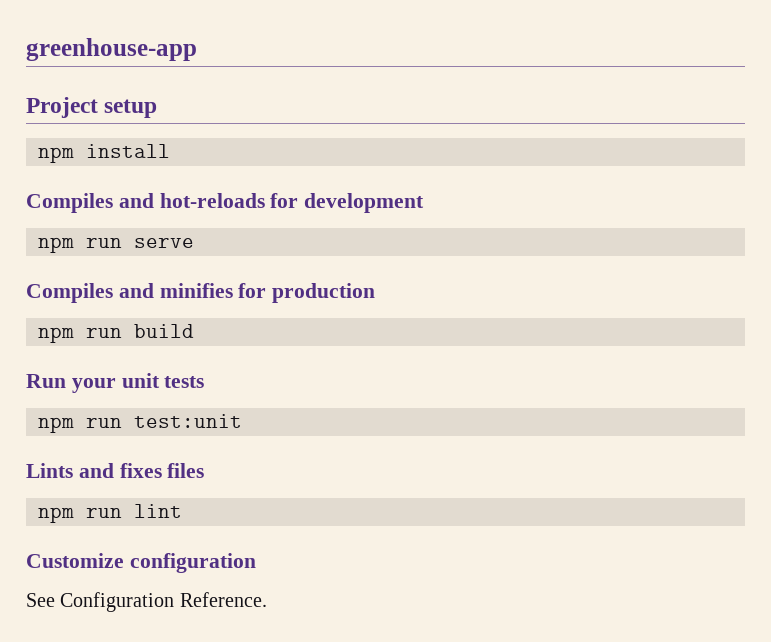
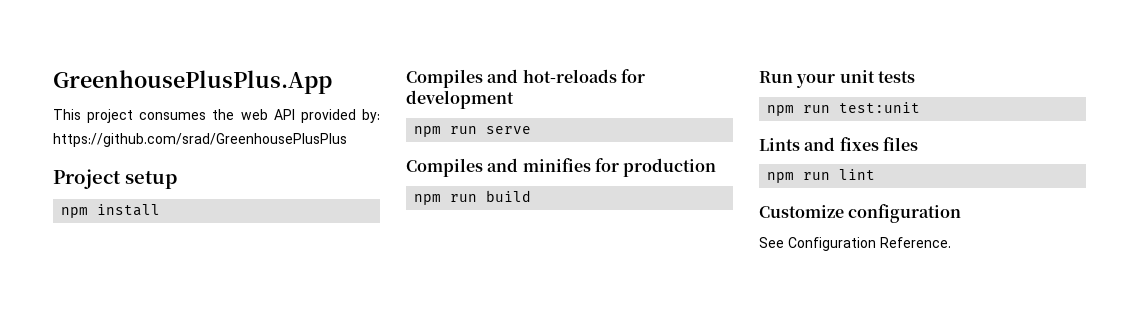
- greenhouse-app
+ GreenhousePlusPlus.App
+ This project consumes the web API provided by: https://github.com/srad/GreenhousePlusPlus

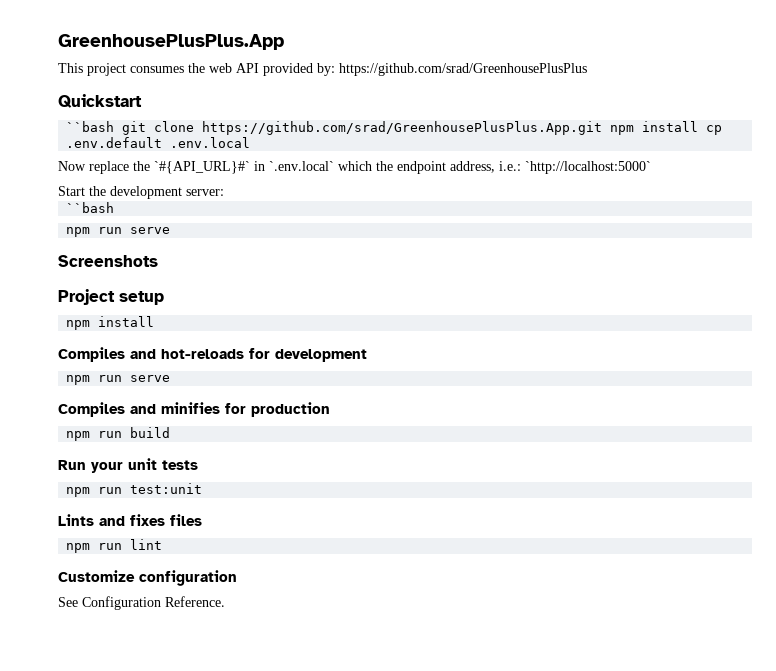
+ Quickstart
+ ``bash git clone https://github.com/srad/GreenhousePlusPlus.App.git npm install cp .env.default .env.local
+ Now replace the `#{API_URL}#` in `.env.local` which the endpoint address, i.e.: `http://localhost:5000`
+ Start the development server:
+ ``bash
+ npm run serve
+ Screenshots

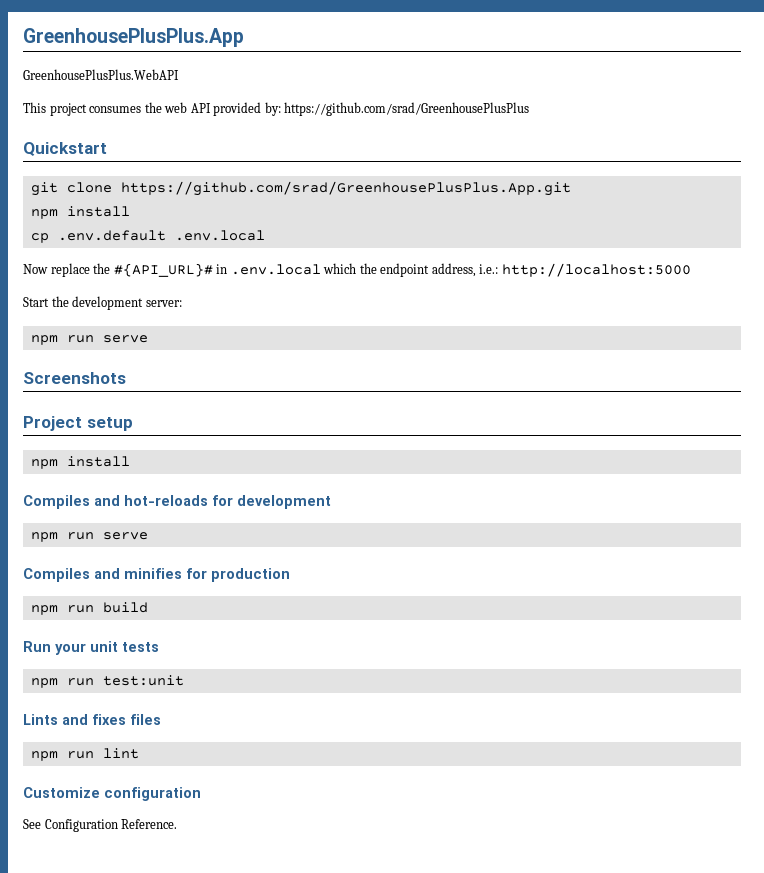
+ GreenhousePlusPlus.WebAPI
- ``bash git clone https://github.com/srad/GreenhousePlusPlus.App.git npm install cp .env.default .env.local
+ git clone https://github.com/srad/GreenhousePlusPlus.App.git
+ npm install
+ cp .env.default .env.local
- Now replace the `#{API_URL}#` in `.env.local` which the endpoint address, i.e.: `http://localhost:5000`
+ Now replace the #{API_URL}# in .env.local which the endpoint address, i.e.: http://localhost:5000
  Start the development server:
- ``bash

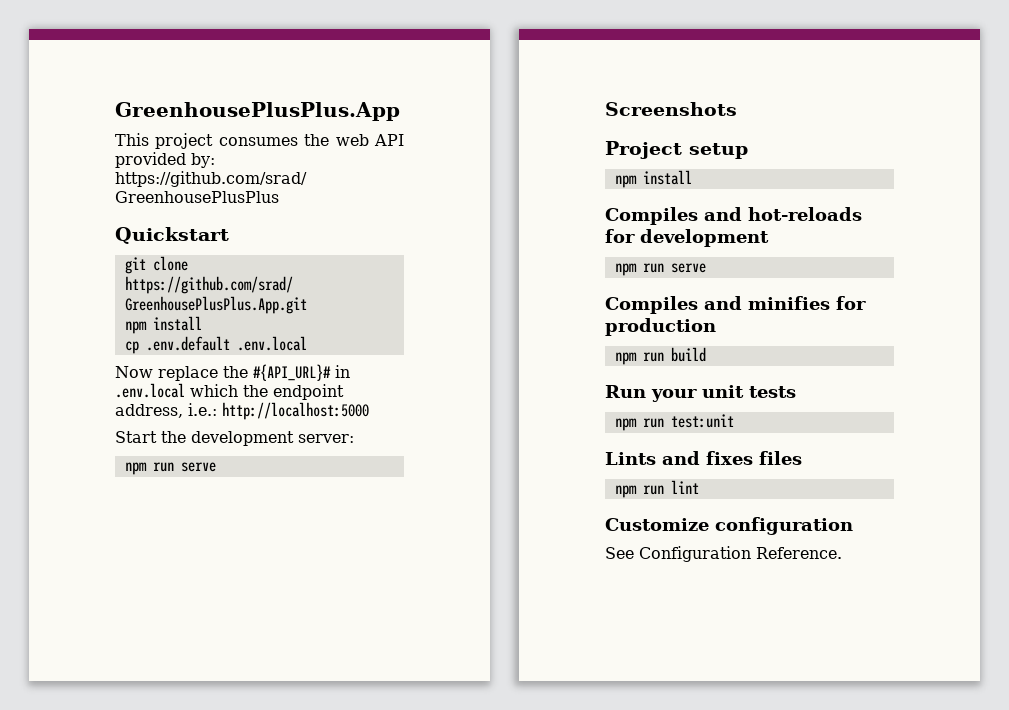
- GreenhousePlusPlus.WebAPI

